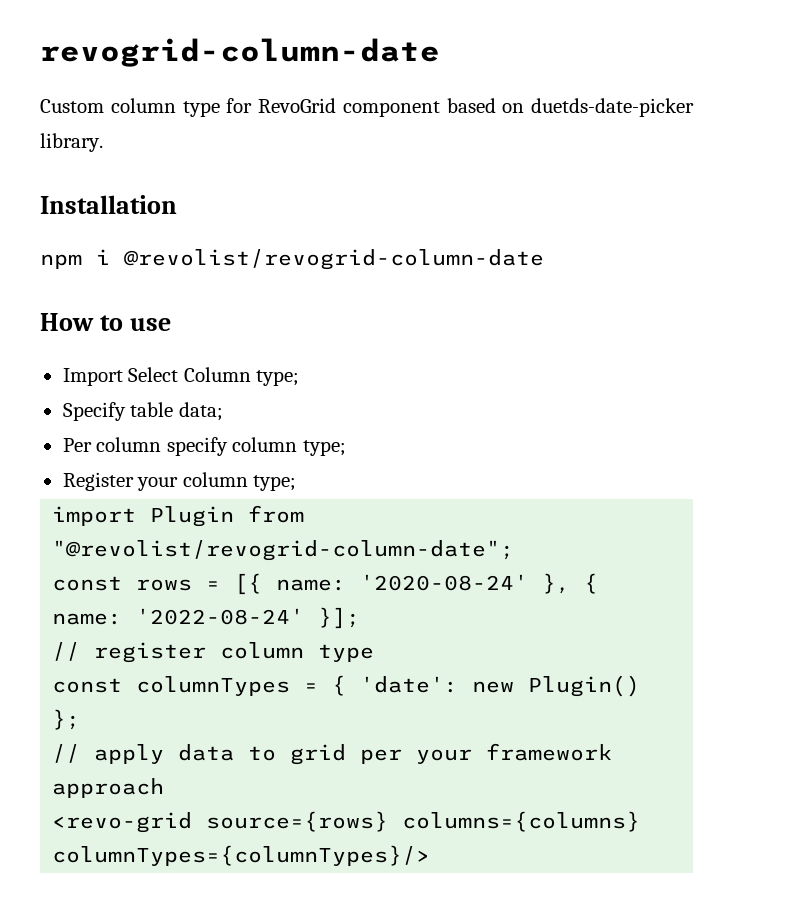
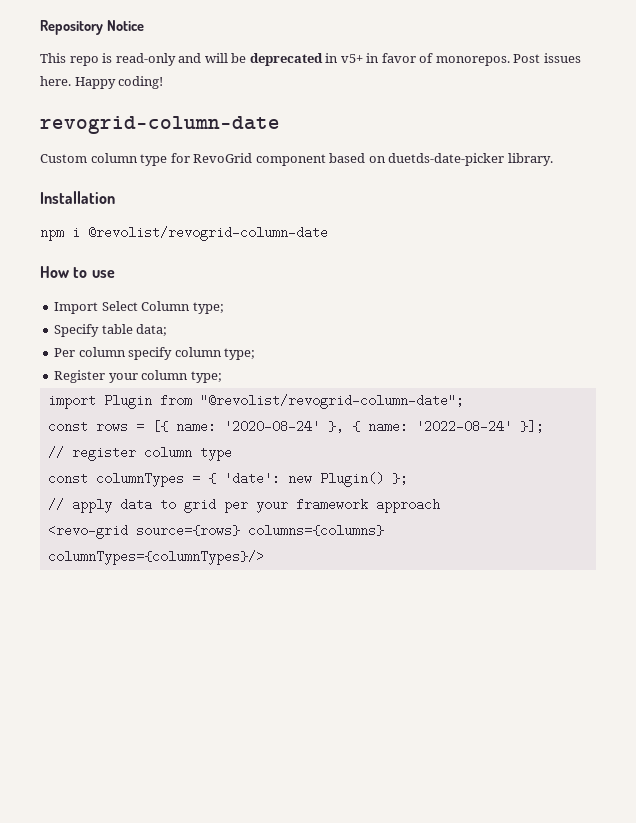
+ Repository Notice
+ This repo is read-only and will be deprecated in v5+ in favor of monorepos. Post issues here. Happy coding!

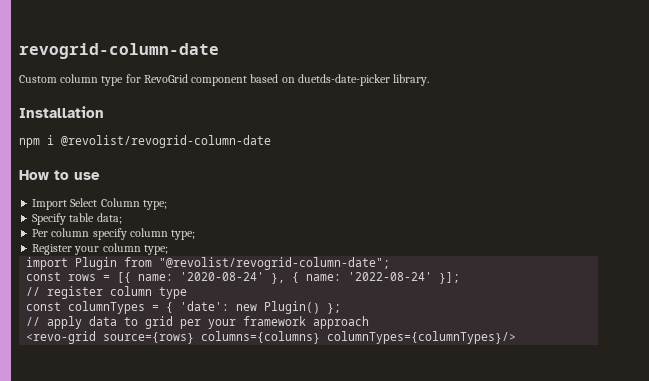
- Repository Notice
- This repo is read-only and will be deprecated in v5+ in favor of monorepos. Post issues here. Happy coding!

